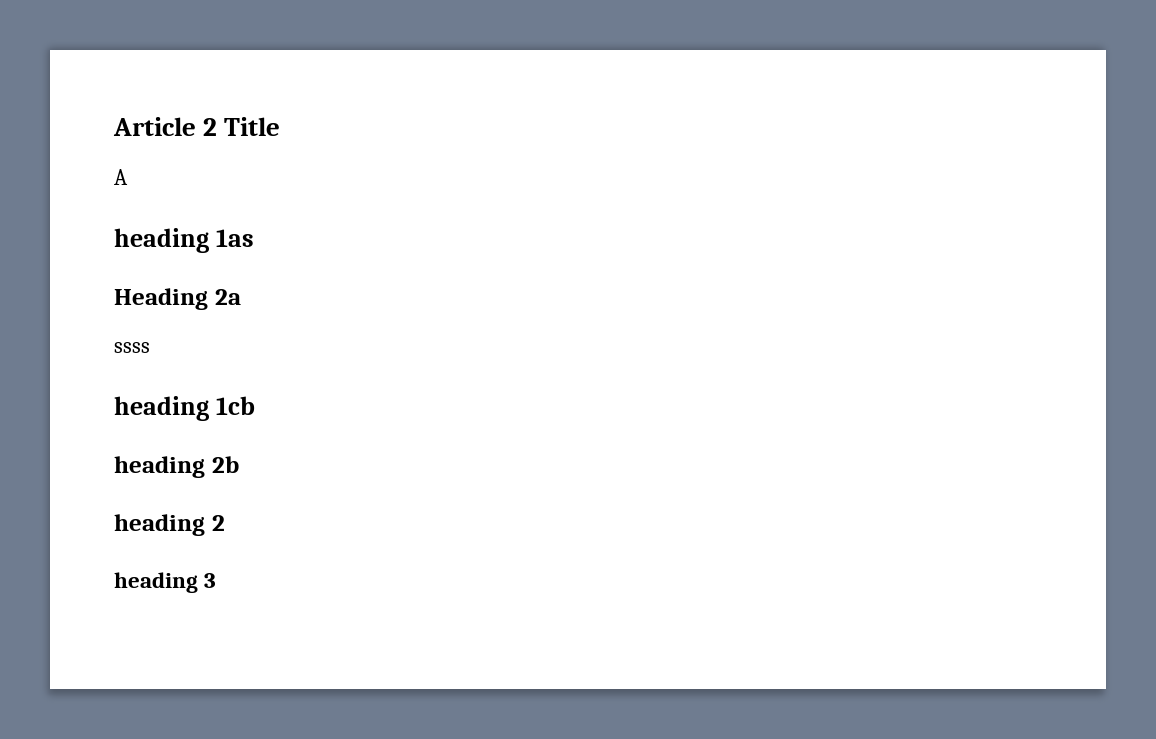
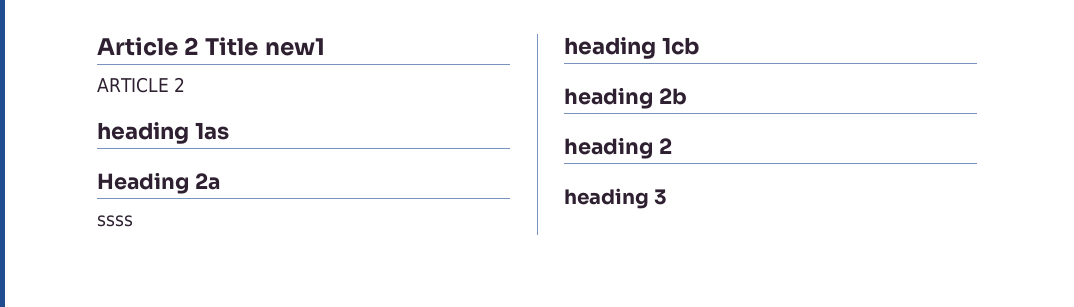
- Article 2 Title
- A
+ Article 2 Title new1
+ ARTICLE 2

